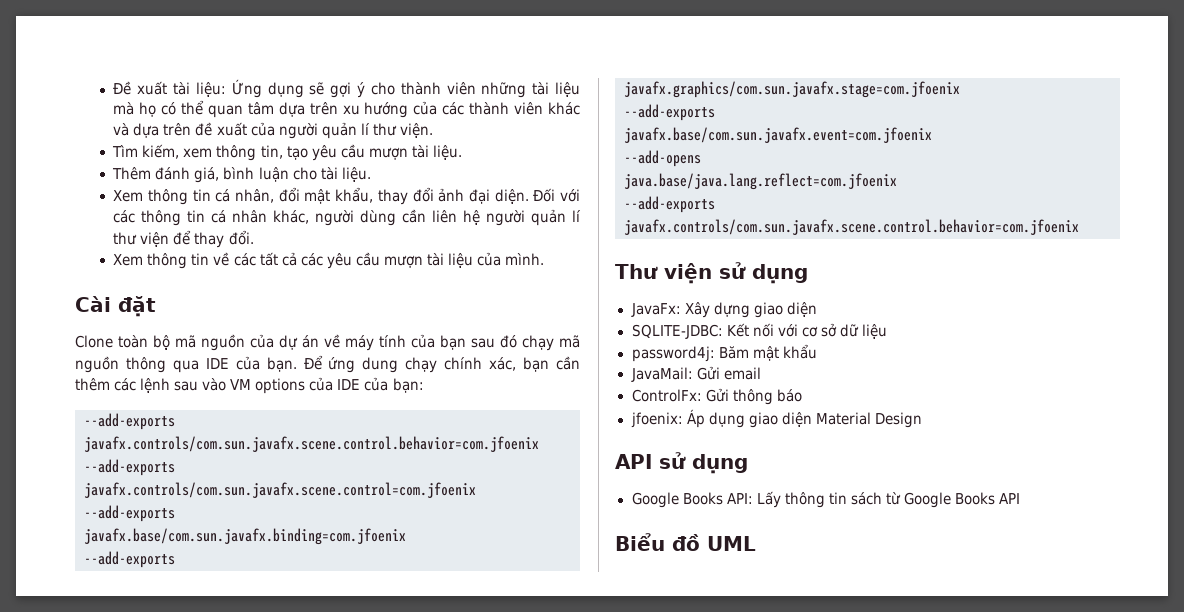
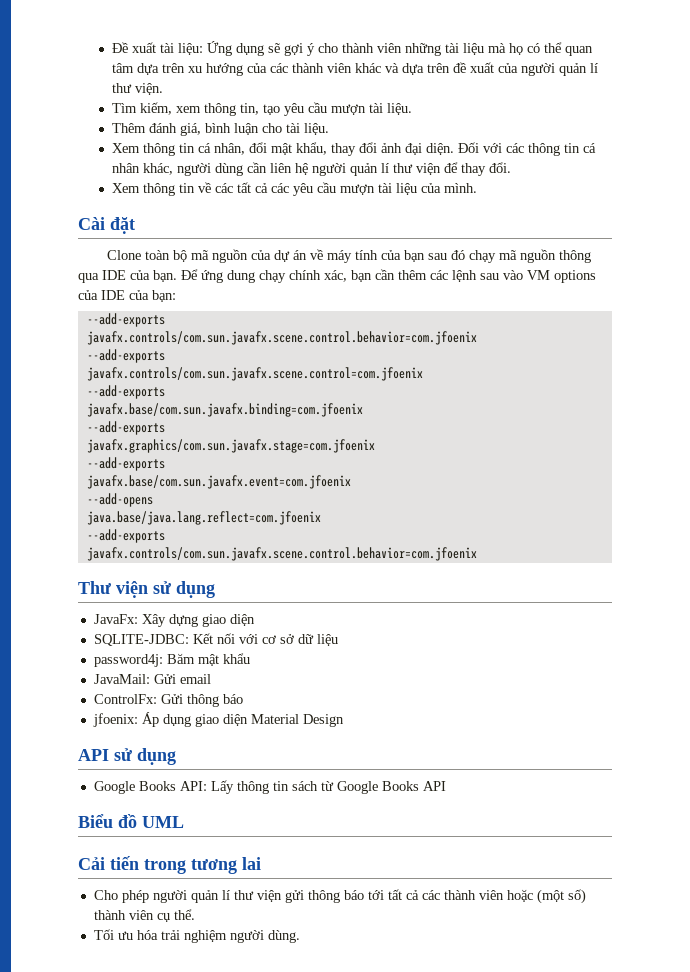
+ Cải tiến trong tương lai
+ Cho phép người quản lí thư viện gửi thông báo tới tất cả các thành viên hoặc (một số) thành viên cụ thể.
+ Tối ưu hóa trải nghiệm người dùng.

